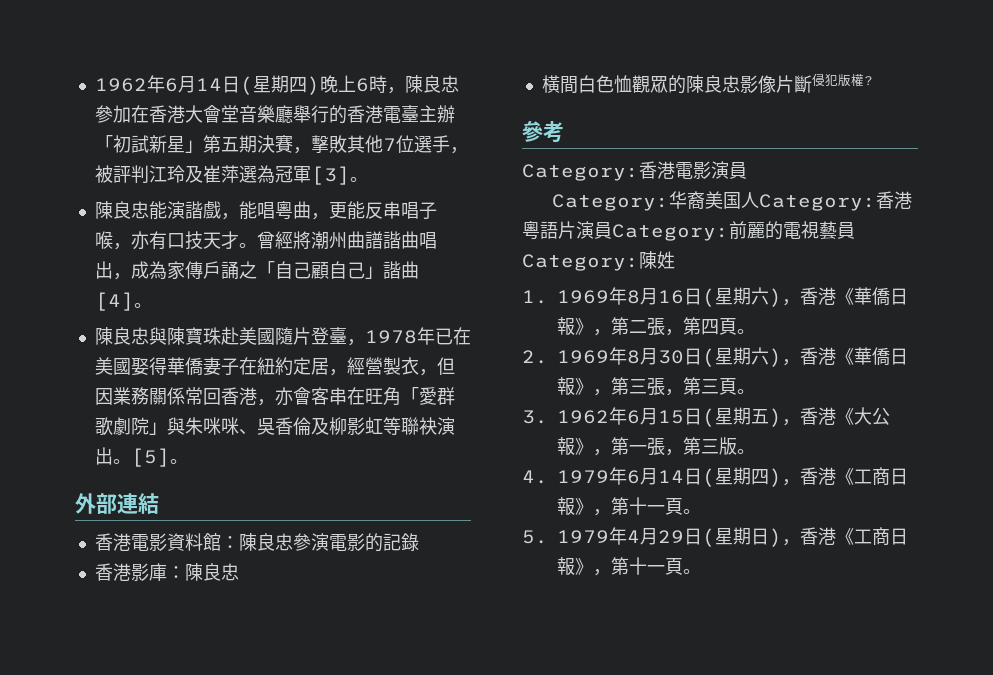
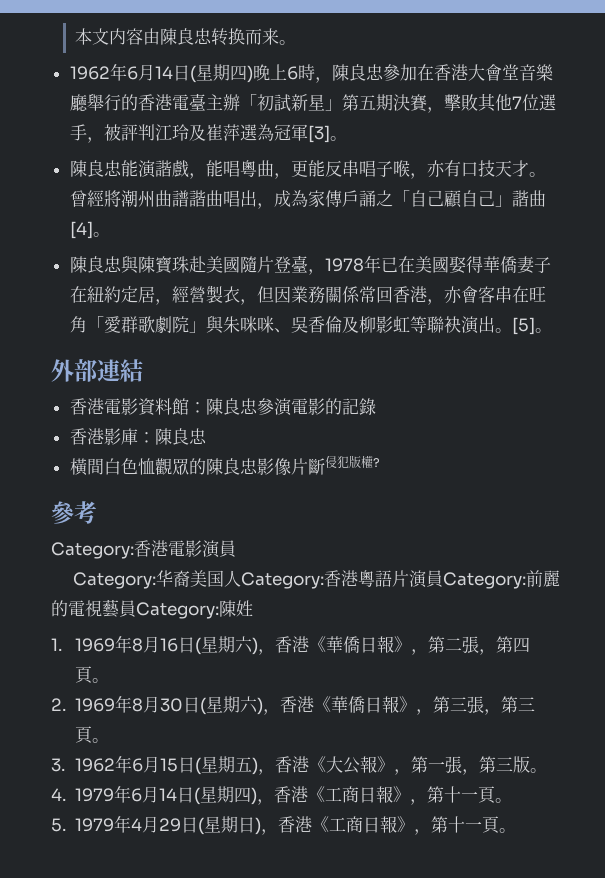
+ 本文内容由陳良忠转换而来。

